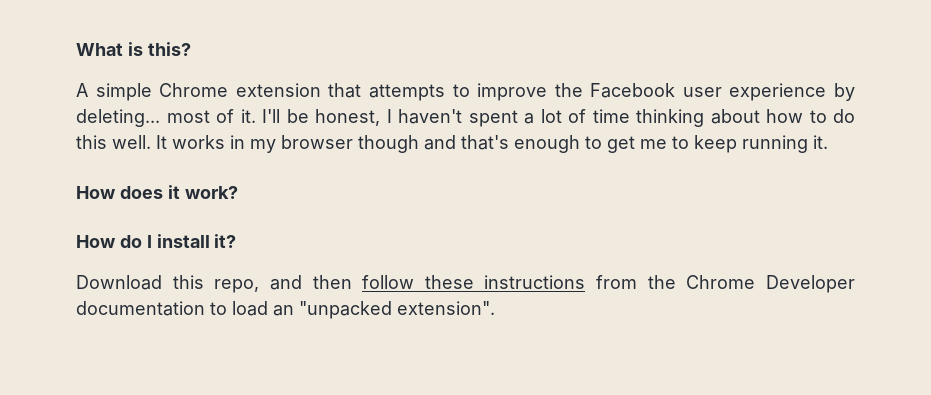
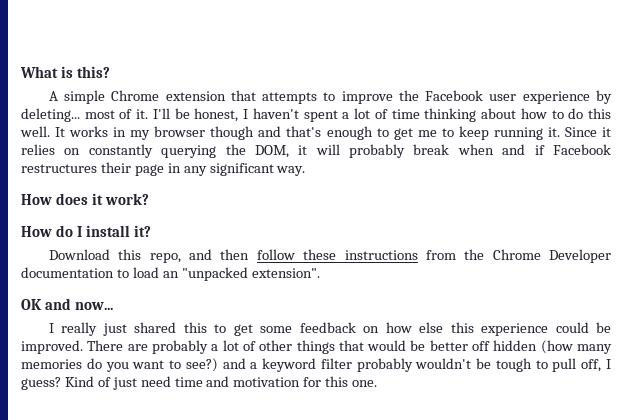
+ Since it relies on constantly querying the DOM, it will probably break when and if Facebook restructures their page in any significant way.
+ OK and now...
+ I really just shared this to get some feedback on how else this experience could be improved. There are probably a lot of other things that would be better off hidden (how many memories do you want to see?) and a keyword filter probably wouldn't be tough to pull off, I guess? Kind of just need time and motivation for this one.

